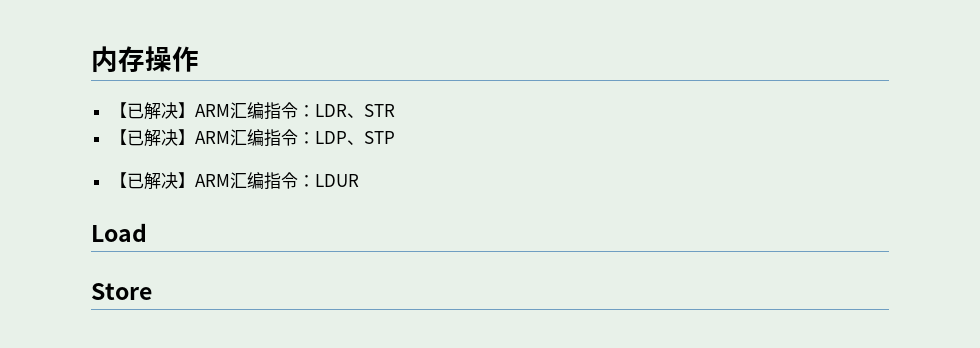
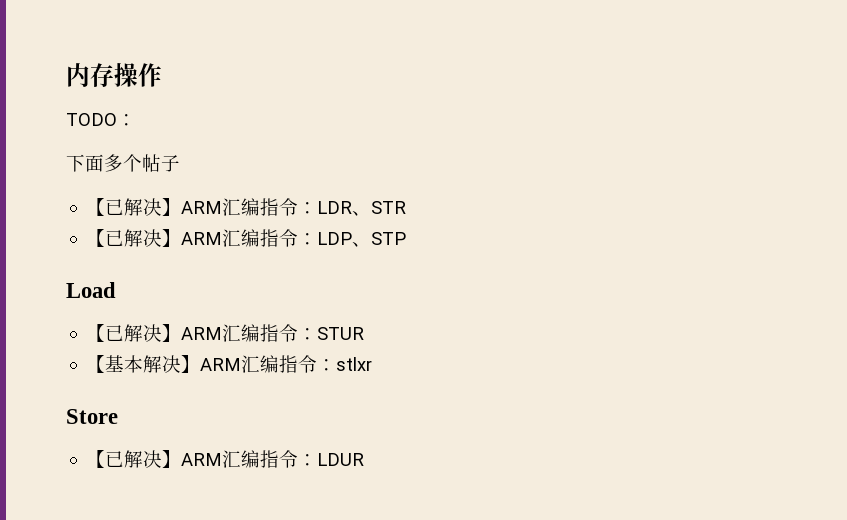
+ TODO：
+ 下面多个帖子
+ Load
+ 【已解决】ARM汇编指令：STUR
+ 【基本解决】ARM汇编指令：stlxr
+ Store
- Load
- Store

